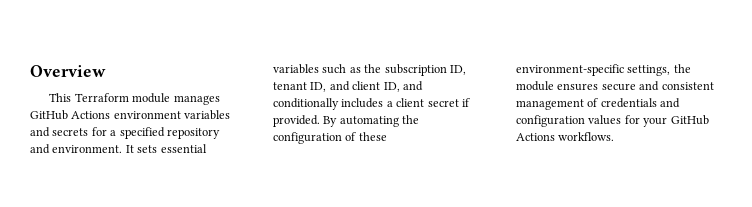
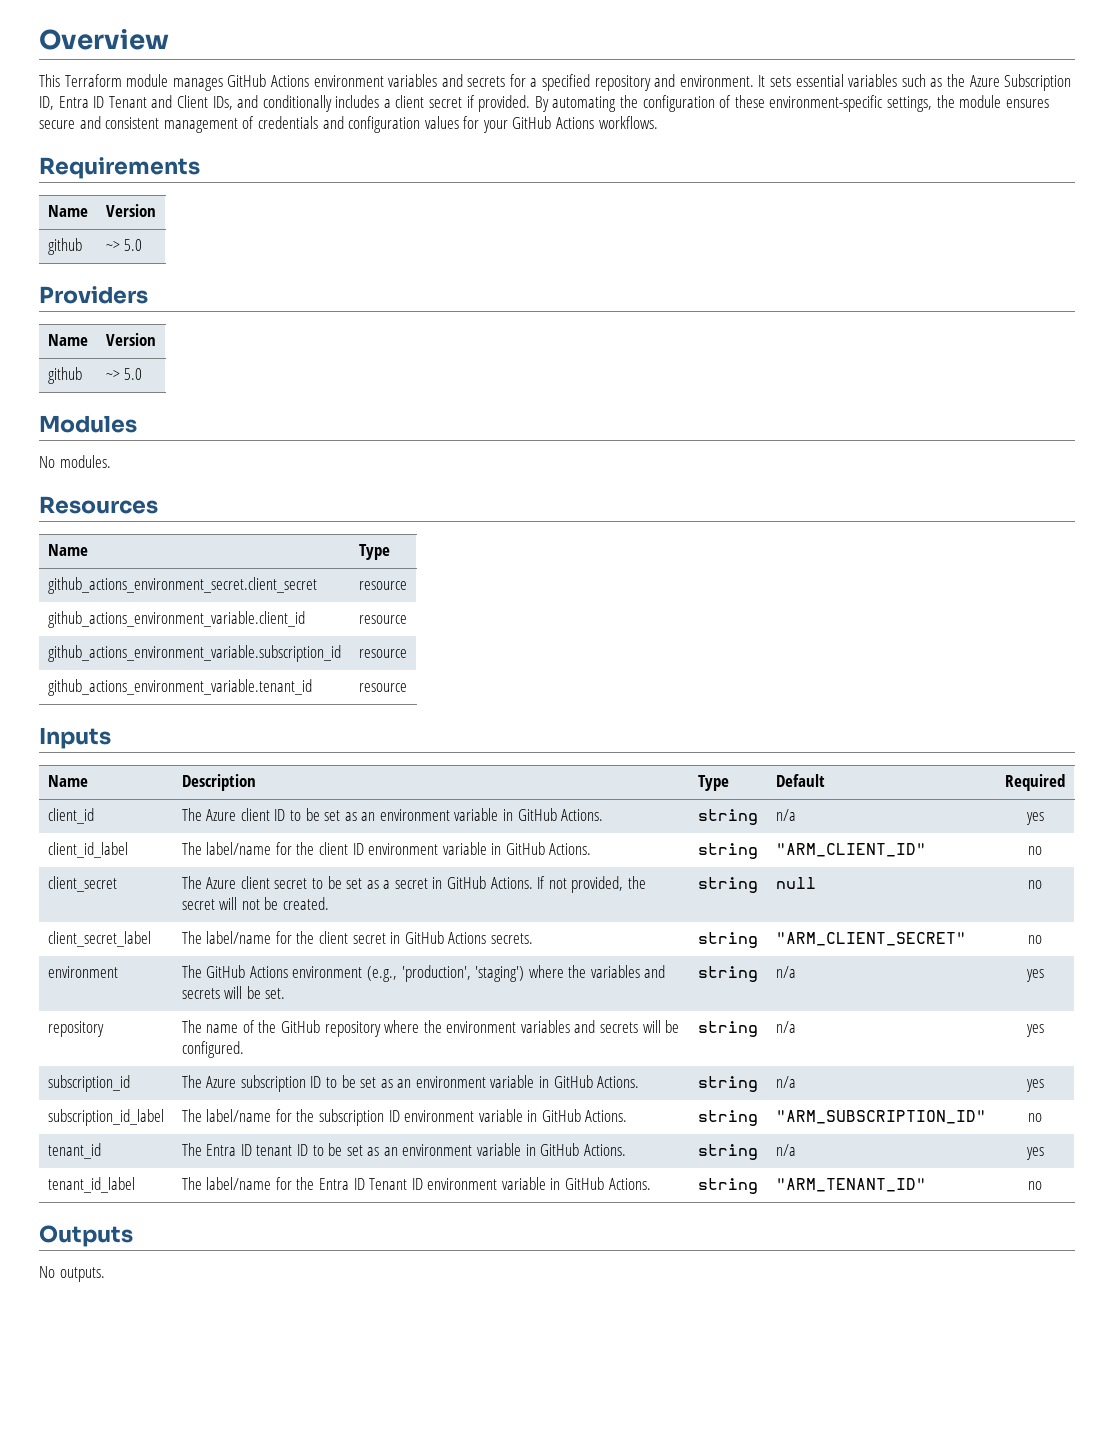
- It sets essential variables such as the subscription ID, tenant ID, and client ID, and conditionally includes a client secret if provided.
+ It sets essential variables such as the Azure Subscription ID, Entra ID Tenant and Client IDs, and conditionally includes a client secret if provided.
+ Requirements
+ Name | Version
+ github | ~> 5.0
+ Providers
+ Name | Version
+ github | ~> 5.0
+ Modules
+ No modules.
+ Resources
+ Name | Type
+ github_actions_environment_secret.client_secret | resource
+ github_actions_environment_variable.client_id | resource
+ github_actions_environment_variable.subscription_id | resource
+ github_actions_environment_variable.tenant_id | resource
+ Inputs
+ Name | Description | Type | Default | Required
+ client_id | The Azure client ID to be set as an environment variable in GitHub Actions. | string | n/a | yes
+ client_id_label | The label/name for the client ID environment variable in GitHub Actions. | string | "ARM_CLIENT_ID" | no
+ client_secret | The Azure client secret to be set as a secret in GitHub Actions. If not provided, the secret will not be created. | string | null | no
+ client_secret_label | The label/name for the client secret in GitHub Actions secrets. | string | "ARM_CLIENT_SECRET" | no
+ environment | The GitHub Actions environment (e.g., 'production', 'staging') where the variables and secrets will be set. | string | n/a | yes
+ repository | The name of the GitHub repository where the environment variables and secrets will be configured. | string | n/a | yes
+ subscription_id | The Azure subscription ID to be set as an environment variable in GitHub Actions. | string | n/a | yes
+ subscription_id_label | The label/name for the subscription ID environment variable in GitHub Actions. | string | "ARM_SUBSCRIPTION_ID" | no
+ tenant_id | The Entra ID tenant ID to be set as an environment variable in GitHub Actions. | string | n/a | yes
+ tenant_id_label | The label/name for the Entra ID Tenant ID environment variable in GitHub Actions. | string | "ARM_TENANT_ID" | no
+ Outputs
+ No outputs.

